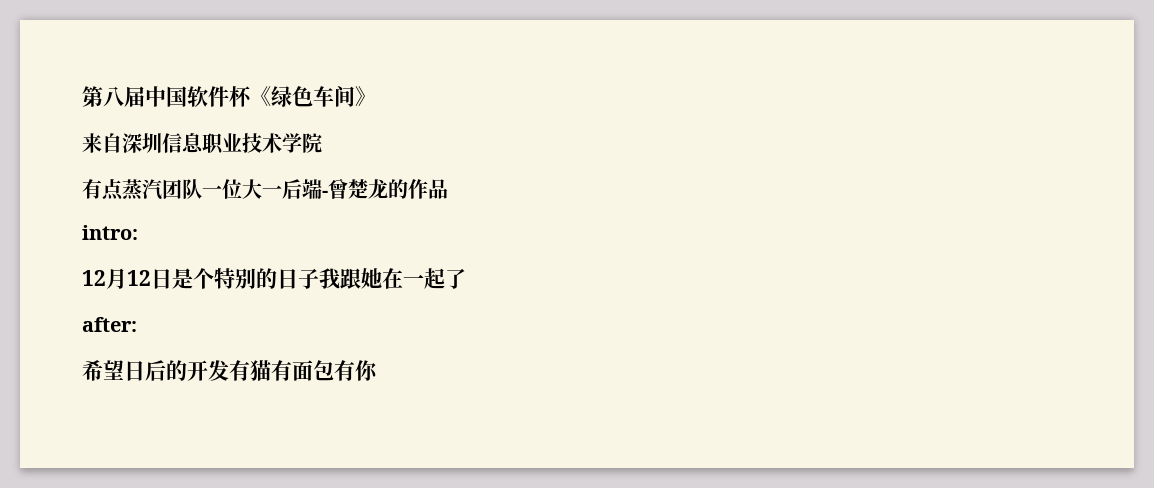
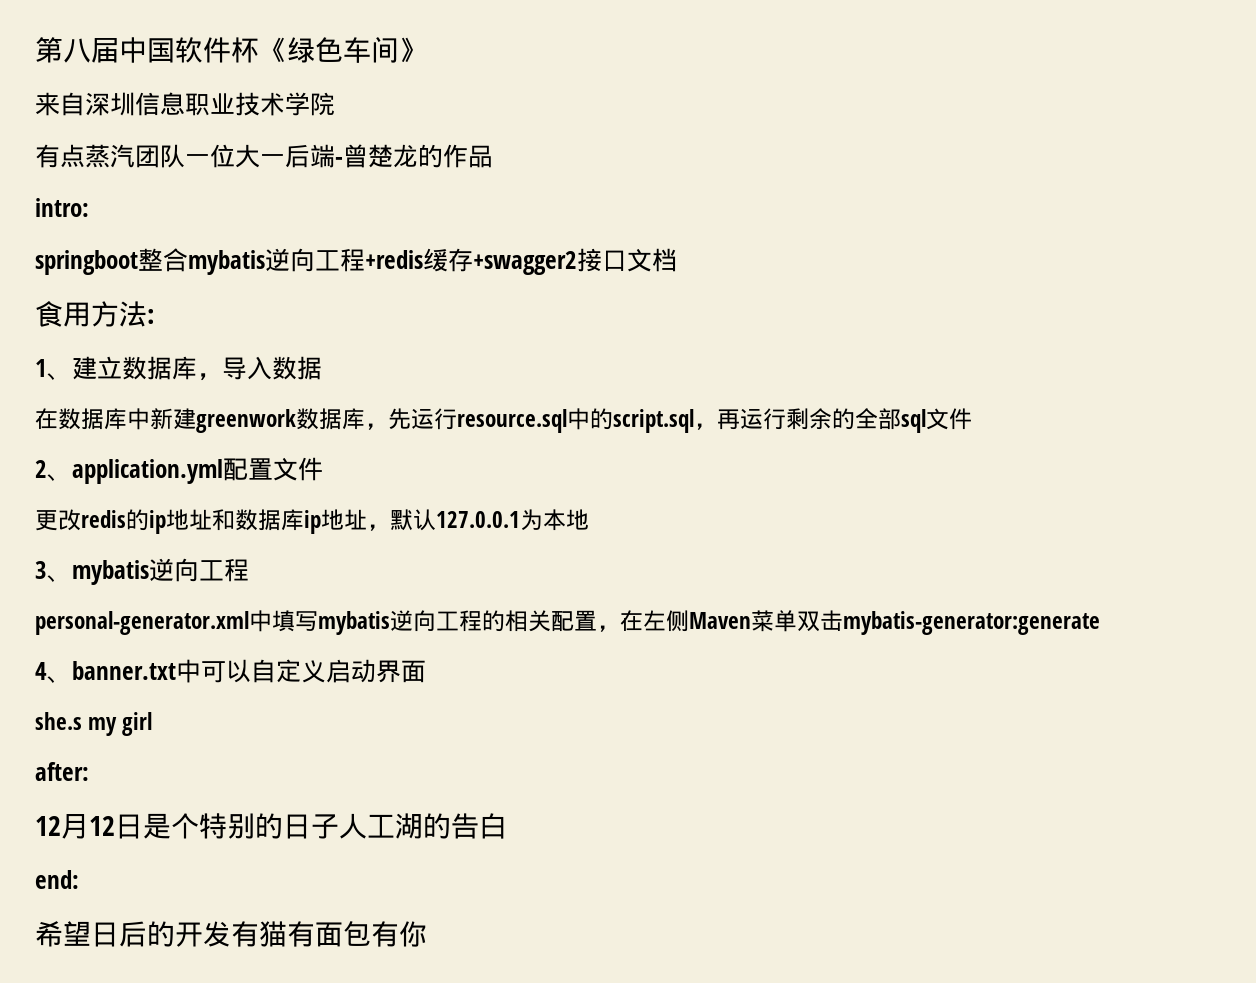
+ springboot整合mybatis逆向工程+redis缓存+swagger2接口文档
+ 食用方法:
+ 1、建立数据库，导入数据
+ 在数据库中新建greenwork数据库，先运行resource.sql中的script.sql，再运行剩余的全部sql文件
+ 2、application.yml配置文件
+ 更改redis的ip地址和数据库ip地址，默认127.0.0.1为本地
+ 3、mybatis逆向工程
+ personal-generator.xml中填写mybatis逆向工程的相关配置，在左侧Maven菜单双击mybatis-generator:generate
+ 4、banner.txt中可以自定义启动界面
+ she.s my girl
+ after:
- 12月12日是个特别的日子我跟她在一起了
- after:
+ 12月12日是个特别的日子人工湖的告白
+ end:

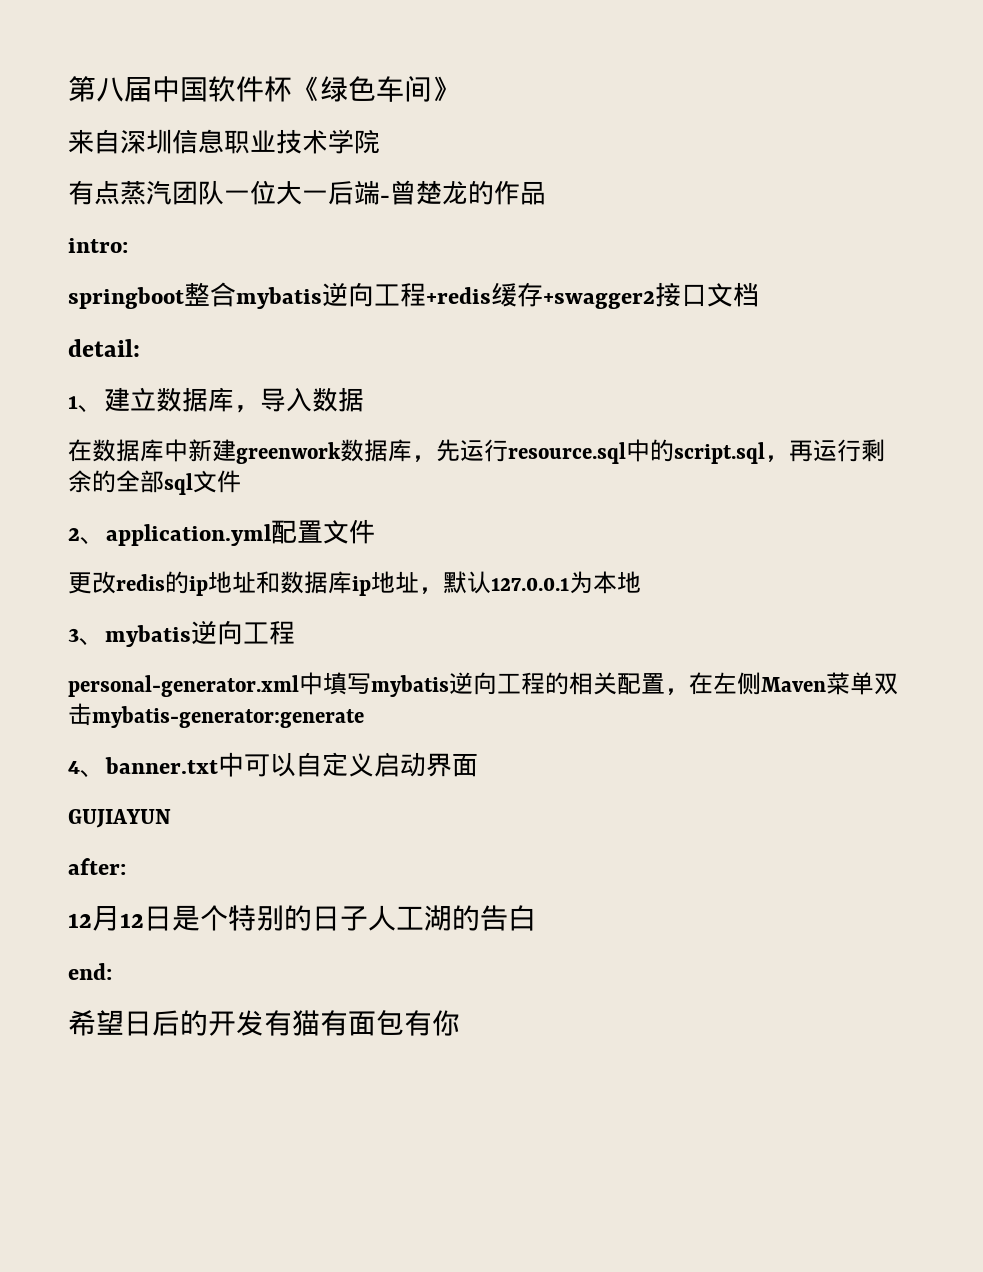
- 食用方法:
+ detail:
- she.s my girl
+ GUJIAYUN

